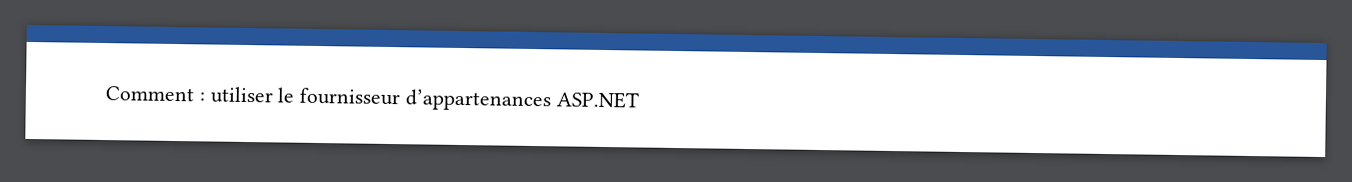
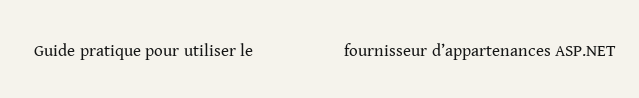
- Comment : utiliser le fournisseur d’appartenances ASP.NET
+ Guide pratique pour utiliser le fournisseur d’appartenances ASP.NET

